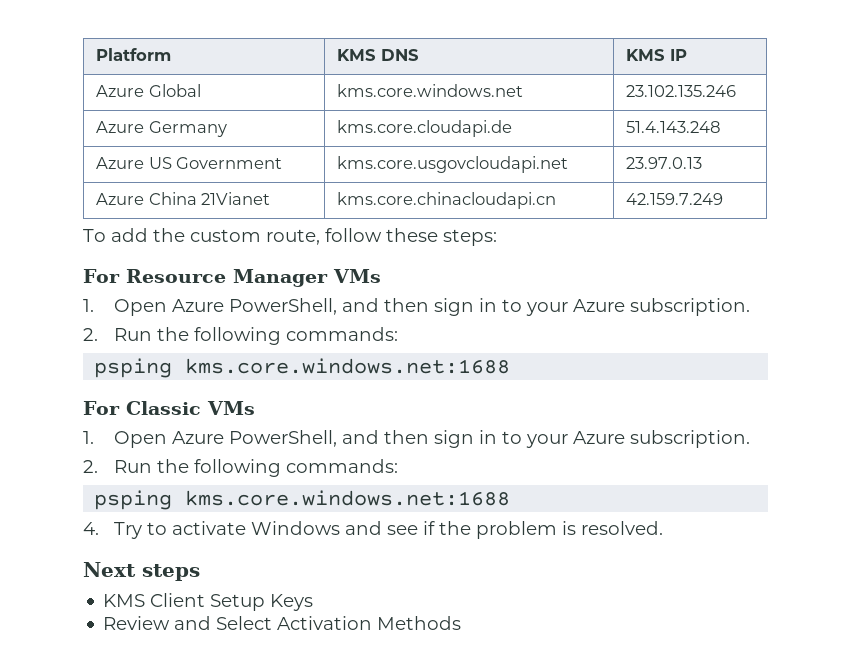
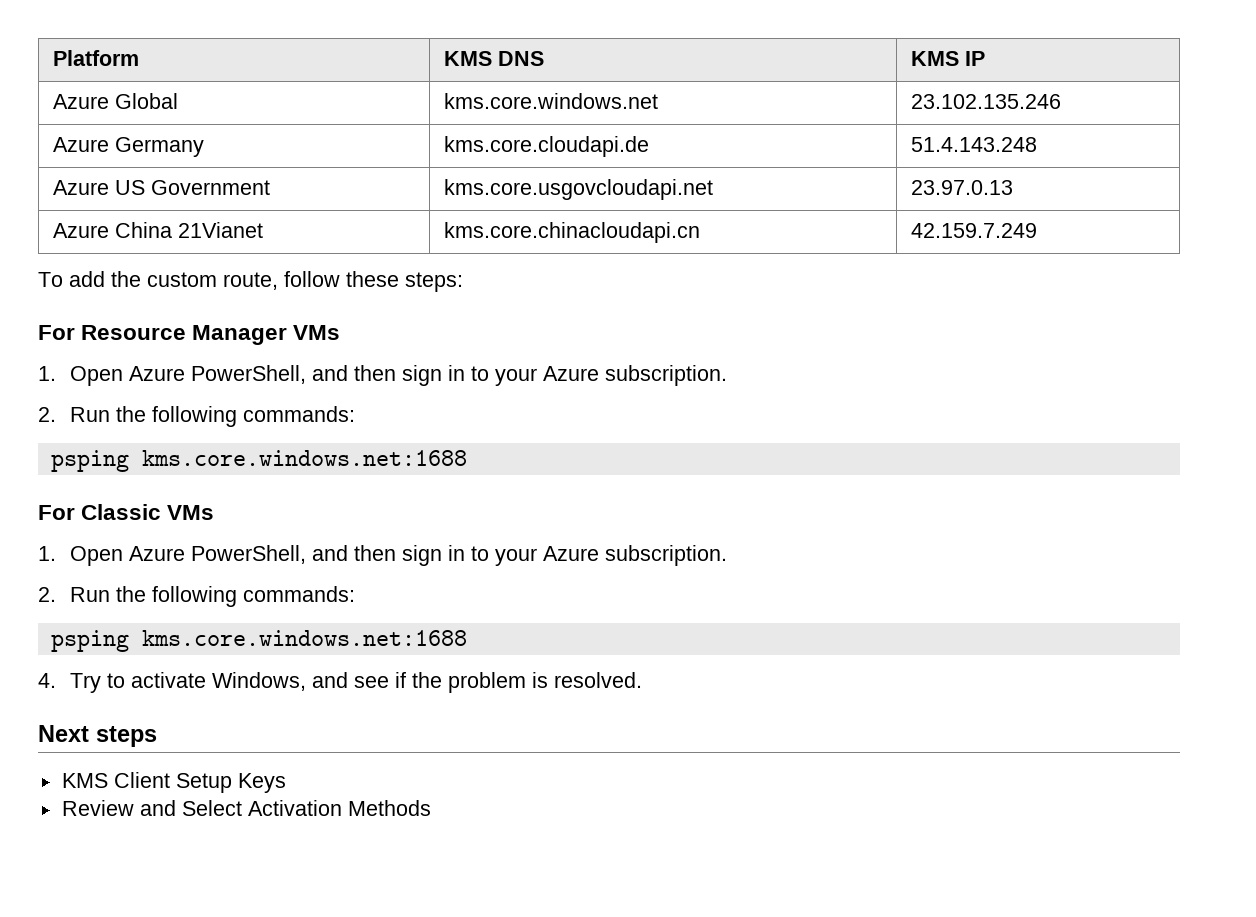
- 4. Try to activate Windows and see if the problem is resolved.
+ 4. Try to activate Windows, and see if the problem is resolved.

